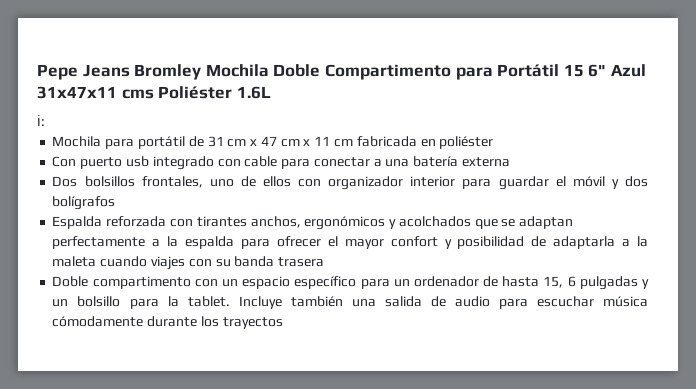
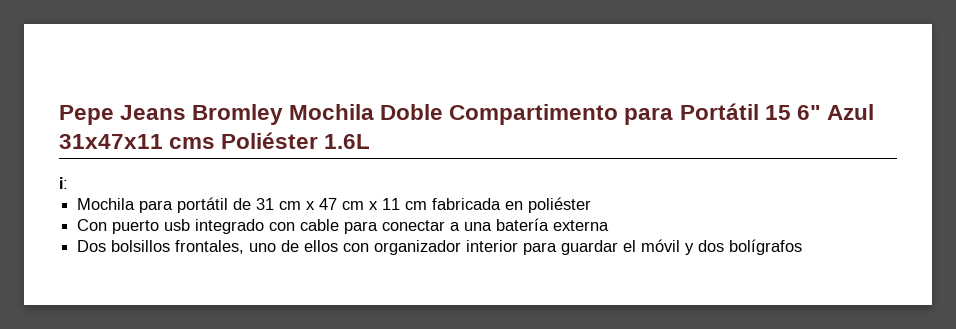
- Espalda reforzada con tirantes anchos, ergonómicos y acolchados que se adaptan perfectamente a la espalda para ofrecer el mayor confort y posibilidad de adaptarla a la maleta cuando viajes con su banda trasera
- Doble compartimento con un espacio específico para un ordenador de hasta 15, 6 pulgadas y un bolsillo para la tablet. Incluye también una salida de audio para escuchar música cómodamente durante los trayectos

